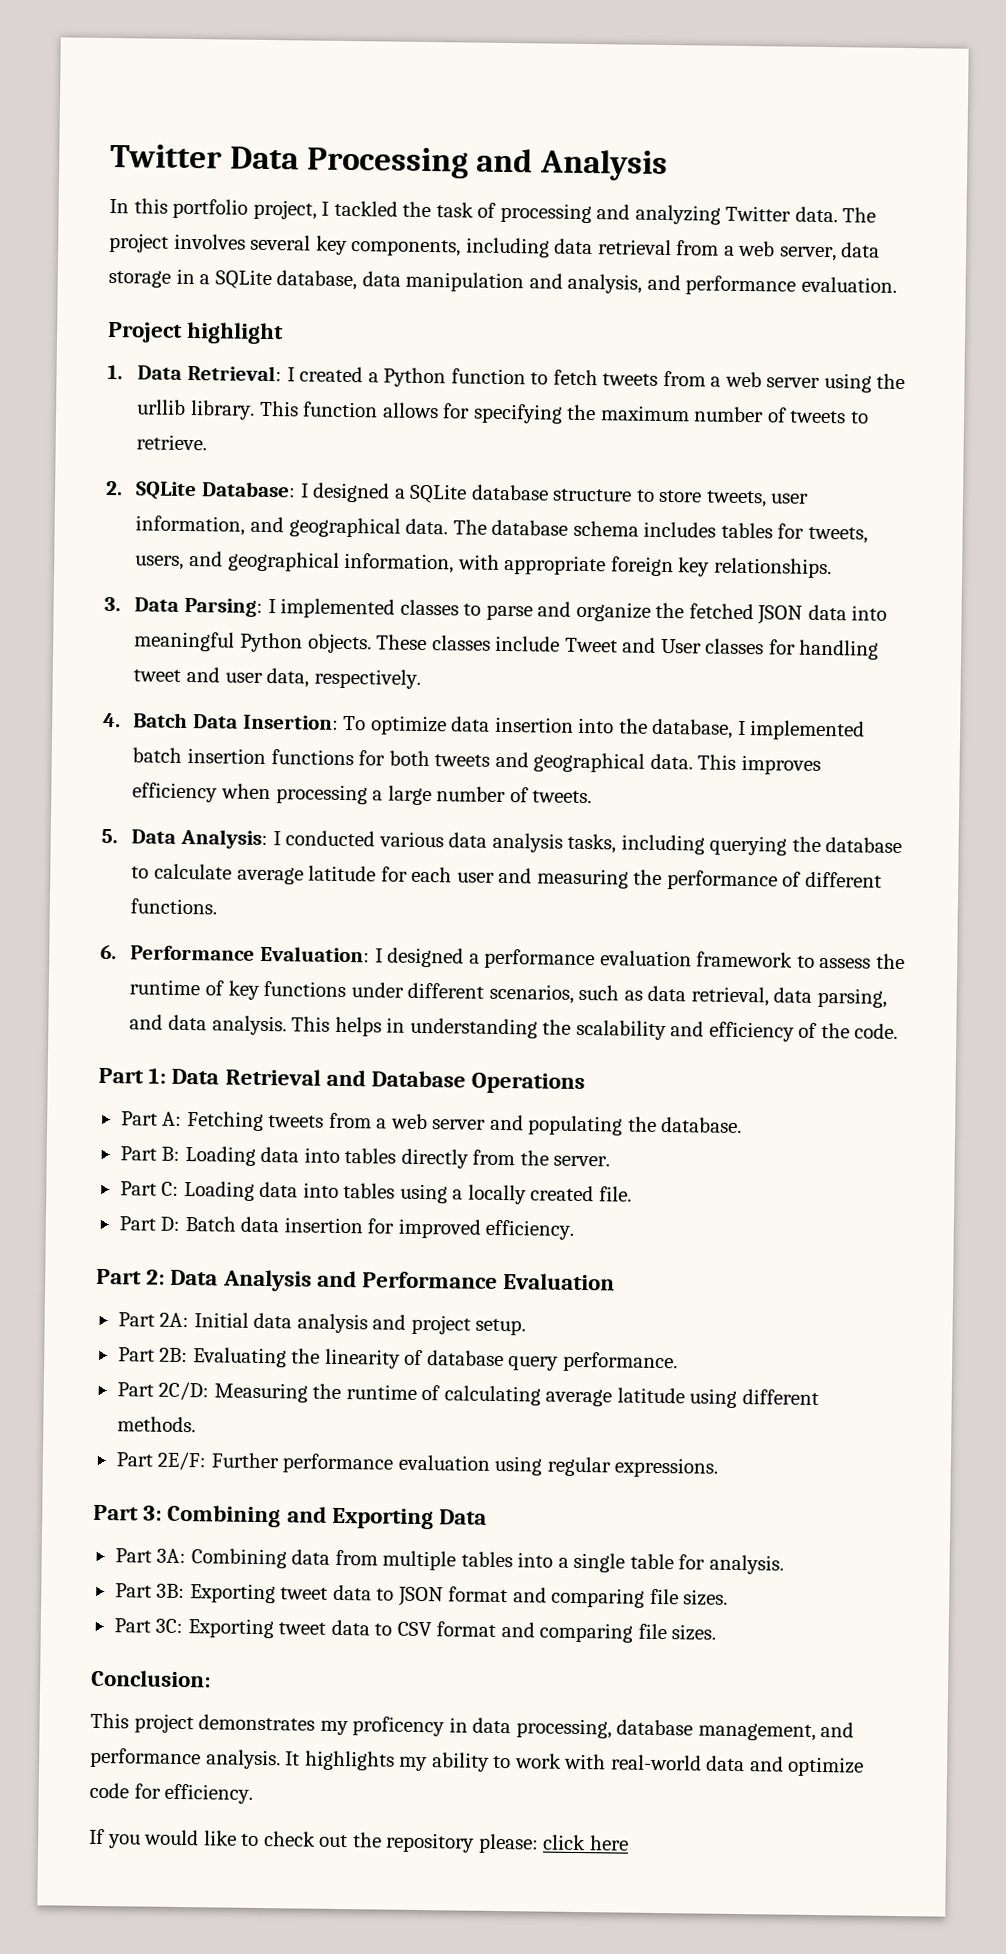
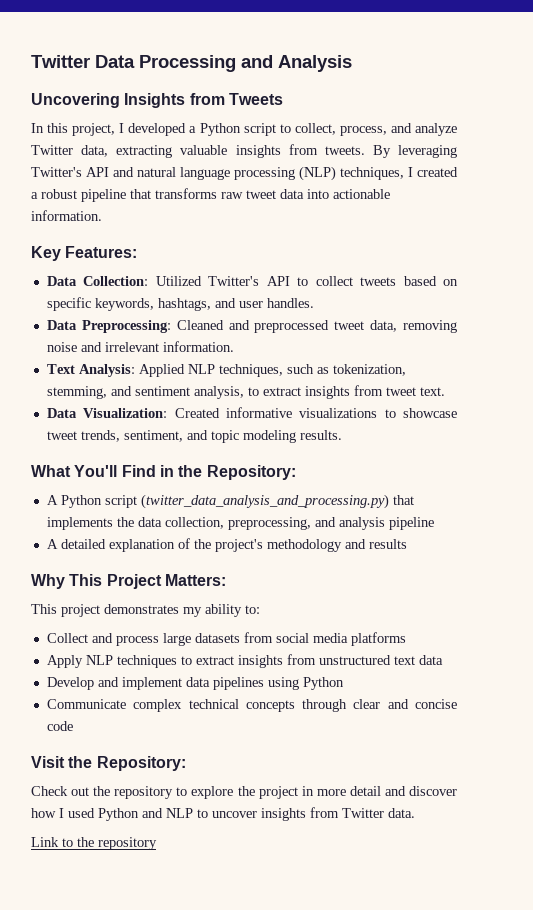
+ Uncovering Insights from Tweets
- In this portfolio project, I tackled the task of processing and analyzing Twitter data. The project involves several key components, including data retrieval from a web server, data storage in a SQLite database, data manipulation and analysis, and performance evaluation.
- Project highlight
- 1. Data Retrieval: I created a Python function to fetch tweets from a web server using the urllib library. This function allows for specifying the maximum number of tweets to retrieve.
- 2. SQLite Database: I designed a SQLite database structure to store tweets, user information, and geographical data. The database schema includes tables for tweets, users, and geographical information, with appropriate foreign key relationships.
- 3. Data Parsing: I implemented classes to parse and organize the fetched JSON data into meaningful Python objects. These classes include Tweet and User classes for handling tweet and user data, respectively.
- 4. Batch Data Insertion: To optimize data insertion into the database, I implemented batch insertion functions for both tweets and geographical data. This improves efficiency when processing a large number of tweets.
- 5. Data Analysis: I conducted various data analysis tasks, including querying the database to calculate average latitude for each user and measuring the performance of different functions.
- 6. Performance Evaluation: I designed a performance evaluation framework to assess the runtime of key functions under different scenarios, such as data retrieval, data parsing, and data analysis. This helps in understanding the scalability and efficiency of the code.
- Part 1: Data Retrieval and Database Operations
- Part A: Fetching tweets from a web server and populating the database.
- Part B: Loading data into tables directly from the server.
- Part C: Loading data into tables using a locally created file.
- Part D: Batch data insertion for improved efficiency.
- Part 2: Data Analysis and Performance Evaluation
- Part 2A: Initial data analysis and project setup.
- Part 2B: Evaluating the linearity of database query performance.
- Part 2C/D: Measuring the runtime of calculating average latitude using different methods.
- Part 2E/F: Further performance evaluation using regular expressions.
- Part 3: Combining and Exporting Data
- Part 3A: Combining data from multiple tables into a single table for analysis.
- Part 3B: Exporting tweet data to JSON format and comparing file sizes.
- Part 3C: Exporting tweet data to CSV format and comparing file sizes.
- Conclusion:
- This project demonstrates my proficency in data processing, database management, and performance analysis. It highlights my ability to work with real-world data and optimize code for efficiency.
- If you would like to check out the repository please: click here
+ In this project, I developed a Python script to collect, process, and analyze Twitter data, extracting valuable insights from tweets. By leveraging Twitter's API and natural language processing (NLP) techniques, I created a robust pipeline that transforms raw tweet data into actionable information.
+ Key Features:
+ Data Collection: Utilized Twitter's API to collect tweets based on specific keywords, hashtags, and user handles.
+ Data Preprocessing: Cleaned and preprocessed tweet data, removing noise and irrelevant information.
+ Text Analysis: Applied NLP techniques, such as tokenization, stemming, and sentiment analysis, to extract insights from tweet text.
+ Data Visualization: Created informative visualizations to showcase tweet trends, sentiment, and topic modeling results.
+ What You'll Find in the Repository:
+ A Python script (twitter_data_analysis_and_processing.py) that implements the data collection, preprocessing, and analysis pipeline
+ A detailed explanation of the project's methodology and results
+ Why This Project Matters:
+ This project demonstrates my ability to:
+ Collect and process large datasets from social media platforms
+ Apply NLP techniques to extract insights from unstructured text data
+ Develop and implement data pipelines using Python
+ Communicate complex technical concepts through clear and concise code
+ Visit the Repository:
+ Check out the repository to explore the project in more detail and discover how I used Python and NLP to uncover insights from Twitter data.
+ Link to the repository

